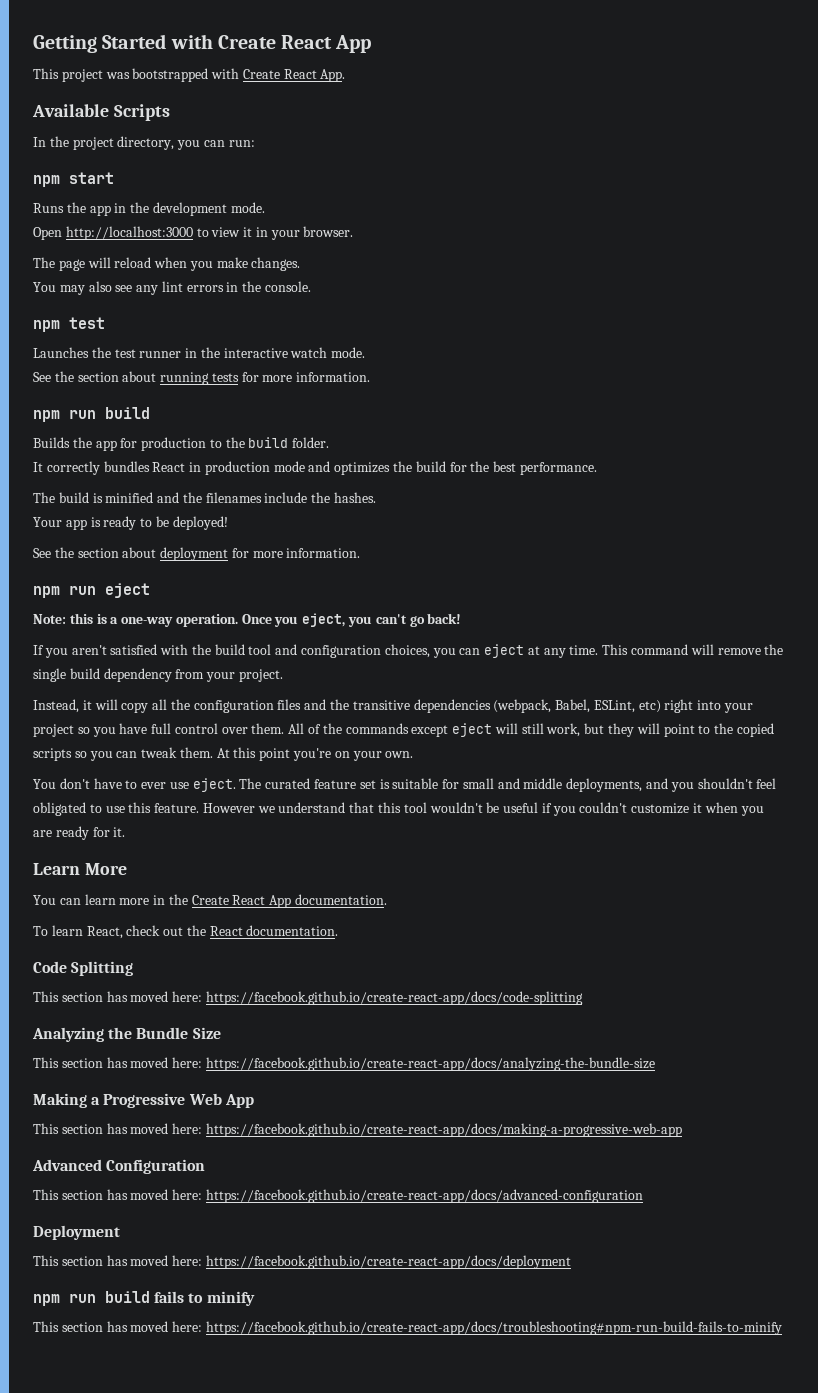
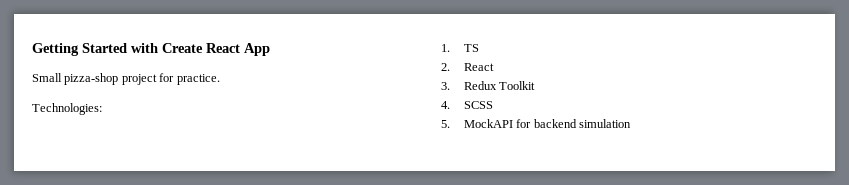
- This project was bootstrapped with Create React App.
- Available Scripts
- In the project directory, you can run:
- npm start
- Runs the app in the development mode.
- Open http://localhost:3000 to view it in your browser.
- The page will reload when you make changes.
- You may also see any lint errors in the console.
- npm test
- Launches the test runner in the interactive watch mode.
- See the section about running tests for more information.
- npm run build
- Builds the app for production to the build folder.
- It correctly bundles React in production mode and optimizes the build for the best performance.
- The build is minified and the filenames include the hashes.
- Your app is ready to be deployed!
- See the section about deployment for more information.
- npm run eject
- Note: this is a one-way operation. Once you eject, you can't go back!
- If you aren't satisfied with the build tool and configuration choices, you can eject at any time. This command will remove the single build dependency from your project.
- Instead, it will copy all the configuration files and the transitive dependencies (webpack, Babel, ESLint, etc) right into your project so you have full control over them. All of the commands except eject will still work, but they will point to the copied scripts so you can tweak them. At this point you're on your own.
- You don't have to ever use eject. The curated feature set is suitable for small and middle deployments, and you shouldn't feel obligated to use this feature. However we understand that this tool wouldn't be useful if you couldn't customize it when you are ready for it.
- Learn More
- You can learn more in the Create React App documentation.
- To learn React, check out the React documentation.
- Code Splitting
- This section has moved here: https://facebook.github.io/create-react-app/docs/code-splitting
- Analyzing the Bundle Size
- This section has moved here: https://facebook.github.io/create-react-app/docs/analyzing-the-bundle-size
- Making a Progressive Web App
- This section has moved here: https://facebook.github.io/create-react-app/docs/making-a-progressive-web-app
- Advanced Configuration
- This section has moved here: https://facebook.github.io/create-react-app/docs/advanced-configuration
- Deployment
- This section has moved here: https://facebook.github.io/create-react-app/docs/deployment
- npm run build fails to minify
- This section has moved here: https://facebook.github.io/create-react-app/docs/troubleshooting#npm-run-build-fails-to-minify
+ Small pizza-shop project for practice.
+ Technologies:
+ 1. TS
+ 2. React
+ 3. Redux Toolkit
+ 4. SCSS
+ 5. MockAPI for backend simulation

